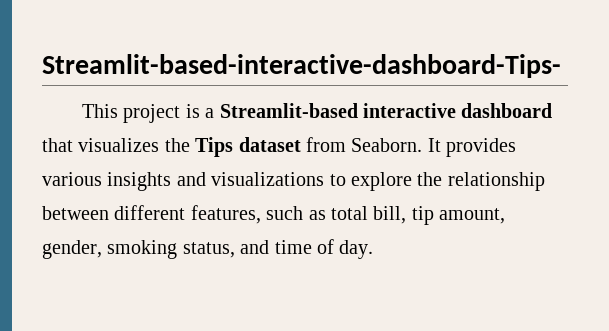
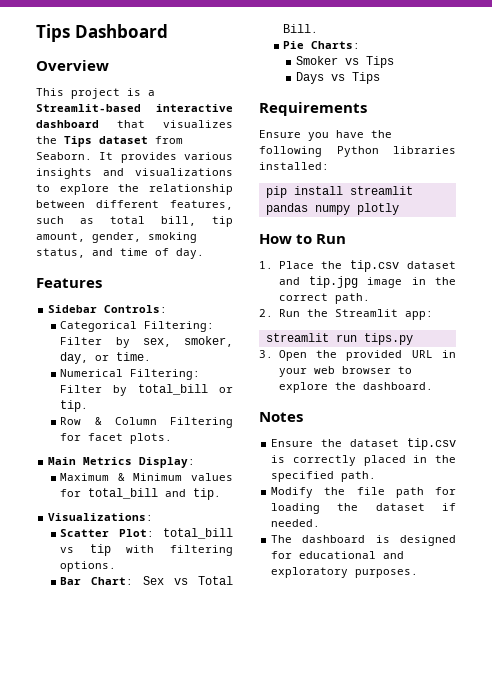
- Streamlit-based-interactive-dashboard-Tips-
+ Tips Dashboard
+ Overview
+ Features
+ Sidebar Controls:
+ Categorical Filtering: Filter by sex, smoker, day, or time.
+ Numerical Filtering: Filter by total_bill or tip.
+ Row & Column Filtering for facet plots.
+ Main Metrics Display:
+ Maximum & Minimum values for total_bill and tip.
+ Visualizations:
+ Scatter Plot: total_bill vs tip with filtering options.
+ Bar Chart: Sex vs Total Bill.
+ Pie Charts:
+ Smoker vs Tips
+ Days vs Tips
+ Requirements
+ Ensure you have the following Python libraries installed:
+ pip install streamlit pandas numpy plotly
+ How to Run
+ 1. Place the tip.csv dataset and tip.jpg image in the correct path.
+ 2. Run the Streamlit app:
+ streamlit run tips.py
+ 3. Open the provided URL in your web browser to explore the dashboard.
+ Notes
+ Ensure the dataset tip.csv is correctly placed in the specified path.
+ Modify the file path for loading the dataset if needed.
+ The dashboard is designed for educational and exploratory purposes.

